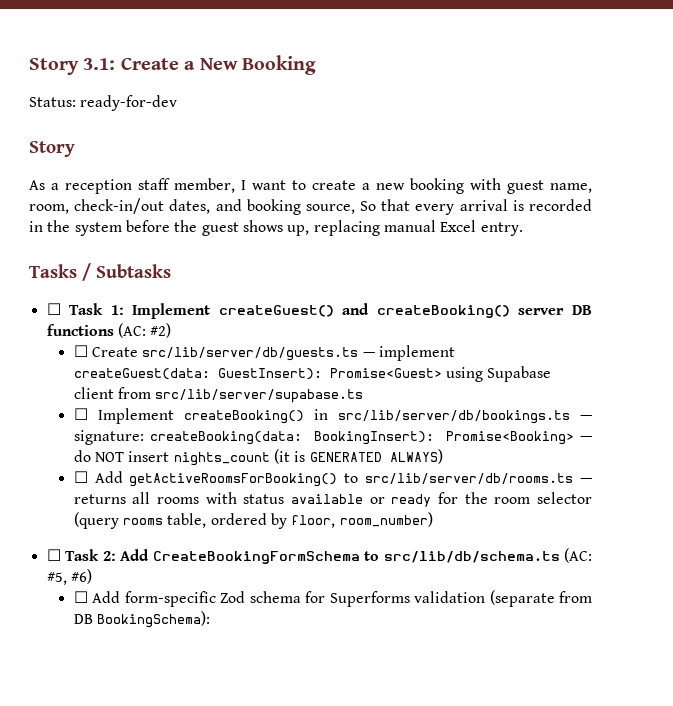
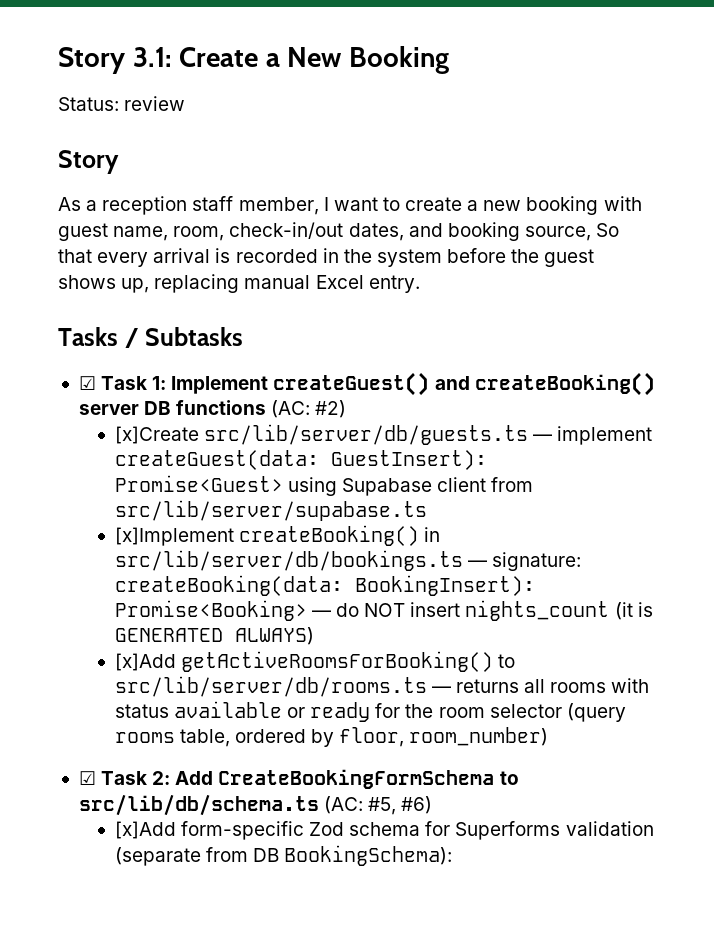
- Status: ready-for-dev
+ Status: review
- ☐ Task 1: Implement createGuest() and createBooking() server DB functions (AC: #2)
+ ☑ Task 1: Implement createGuest() and createBooking() server DB functions (AC: #2)
- ☐ Create src/lib/server/db/guests.ts — implement createGuest(data: GuestInsert): Promise<Guest> using Supabase client from src/lib/server/supabase.ts
+ [x]Create src/lib/server/db/guests.ts — implement createGuest(data: GuestInsert): Promise<Guest> using Supabase client from src/lib/server/supabase.ts
- ☐ Implement createBooking() in src/lib/server/db/bookings.ts — signature: createBooking(data: BookingInsert): Promise<Booking> — do NOT insert nights_count (it is GENERATED ALWAYS)
+ [x]Implement createBooking() in src/lib/server/db/bookings.ts — signature: createBooking(data: BookingInsert): Promise<Booking> — do NOT insert nights_count (it is GENERATED ALWAYS)
- ☐ Add getActiveRoomsForBooking() to src/lib/server/db/rooms.ts — returns all rooms with status available or ready for the room selector (query rooms table, ordered by floor, room_number)
+ [x]Add getActiveRoomsForBooking() to src/lib/server/db/rooms.ts — returns all rooms with status available or ready for the room selector (query rooms table, ordered by floor, room_number)
- ☐ Task 2: Add CreateBookingFormSchema to src/lib/db/schema.ts (AC: #5, #6)
+ ☑ Task 2: Add CreateBookingFormSchema to src/lib/db/schema.ts (AC: #5, #6)
- ☐ Add form-specific Zod schema for Superforms validation (separate from DB BookingSchema):
+ [x]Add form-specific Zod schema for Superforms validation (separate from DB BookingSchema):

